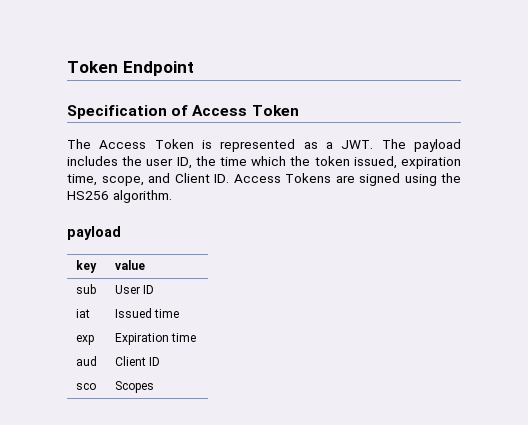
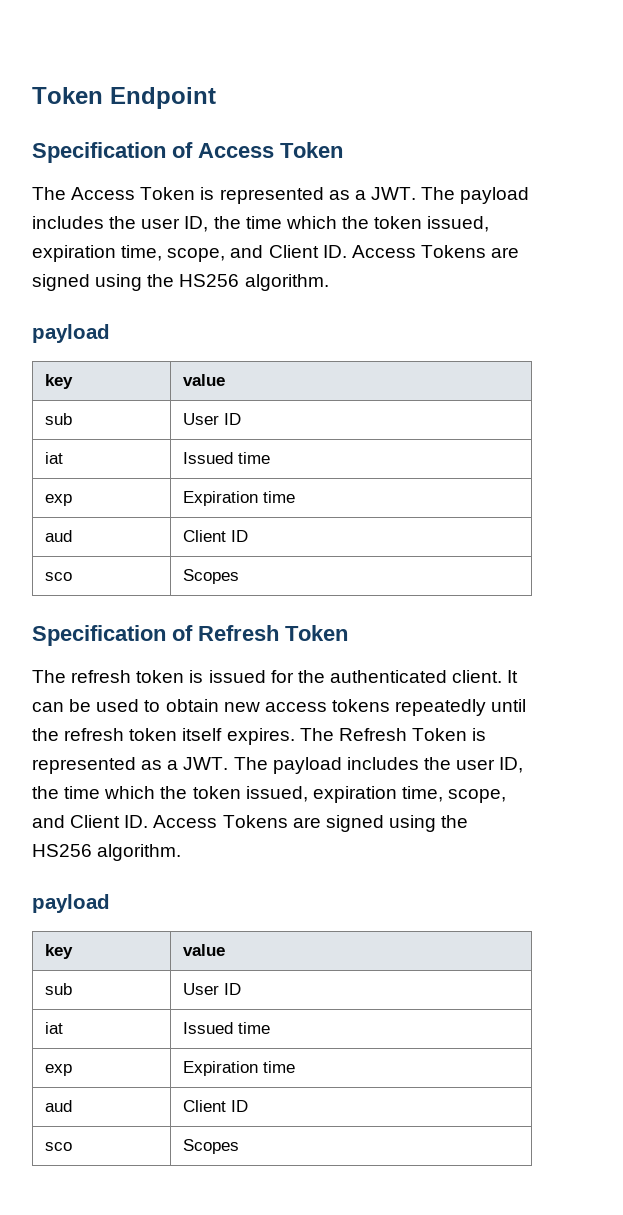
+ Specification of Refresh Token
+ The refresh token is issued for the authenticated client. It can be used to obtain new access tokens repeatedly until the refresh token itself expires. The Refresh Token is represented as a JWT. The payload includes the user ID, the time which the token issued, expiration time, scope, and Client ID. Access Tokens are signed using the HS256 algorithm.
+ payload
+ key | value
+ sub | User ID
+ iat | Issued time
+ exp | Expiration time
+ aud | Client ID
+ sco | Scopes

